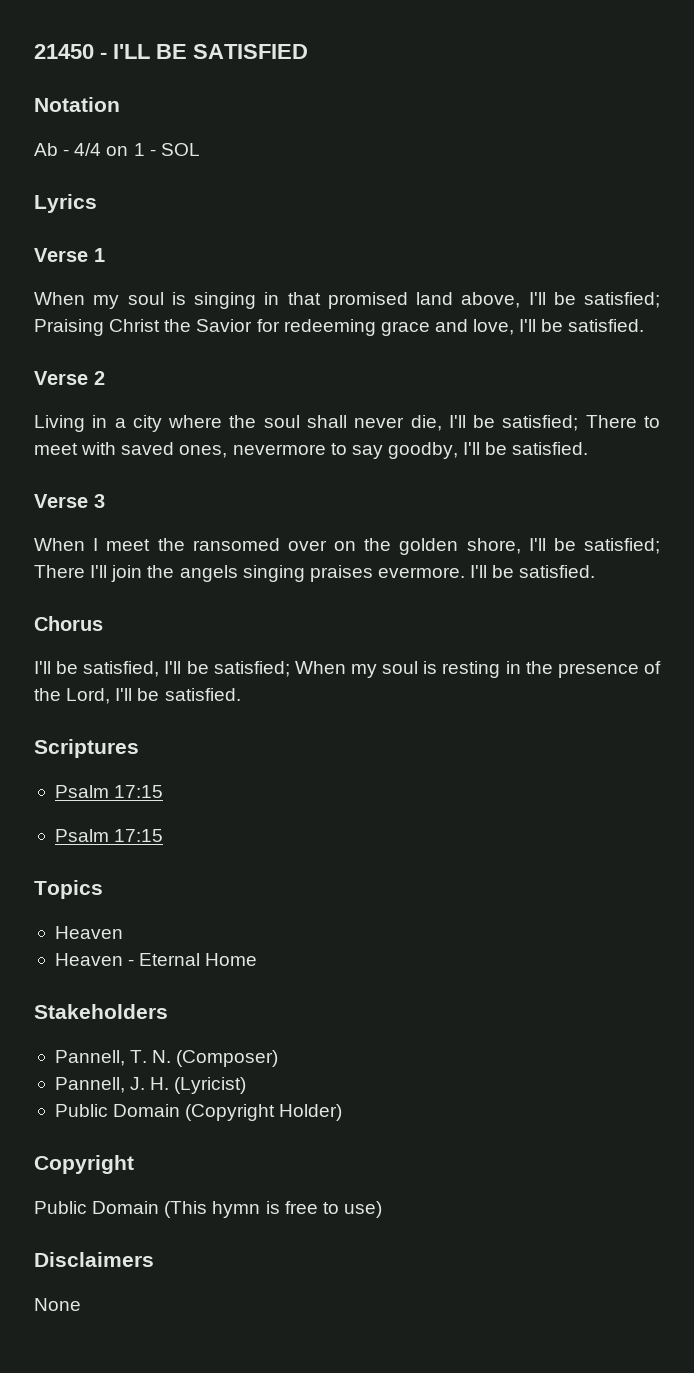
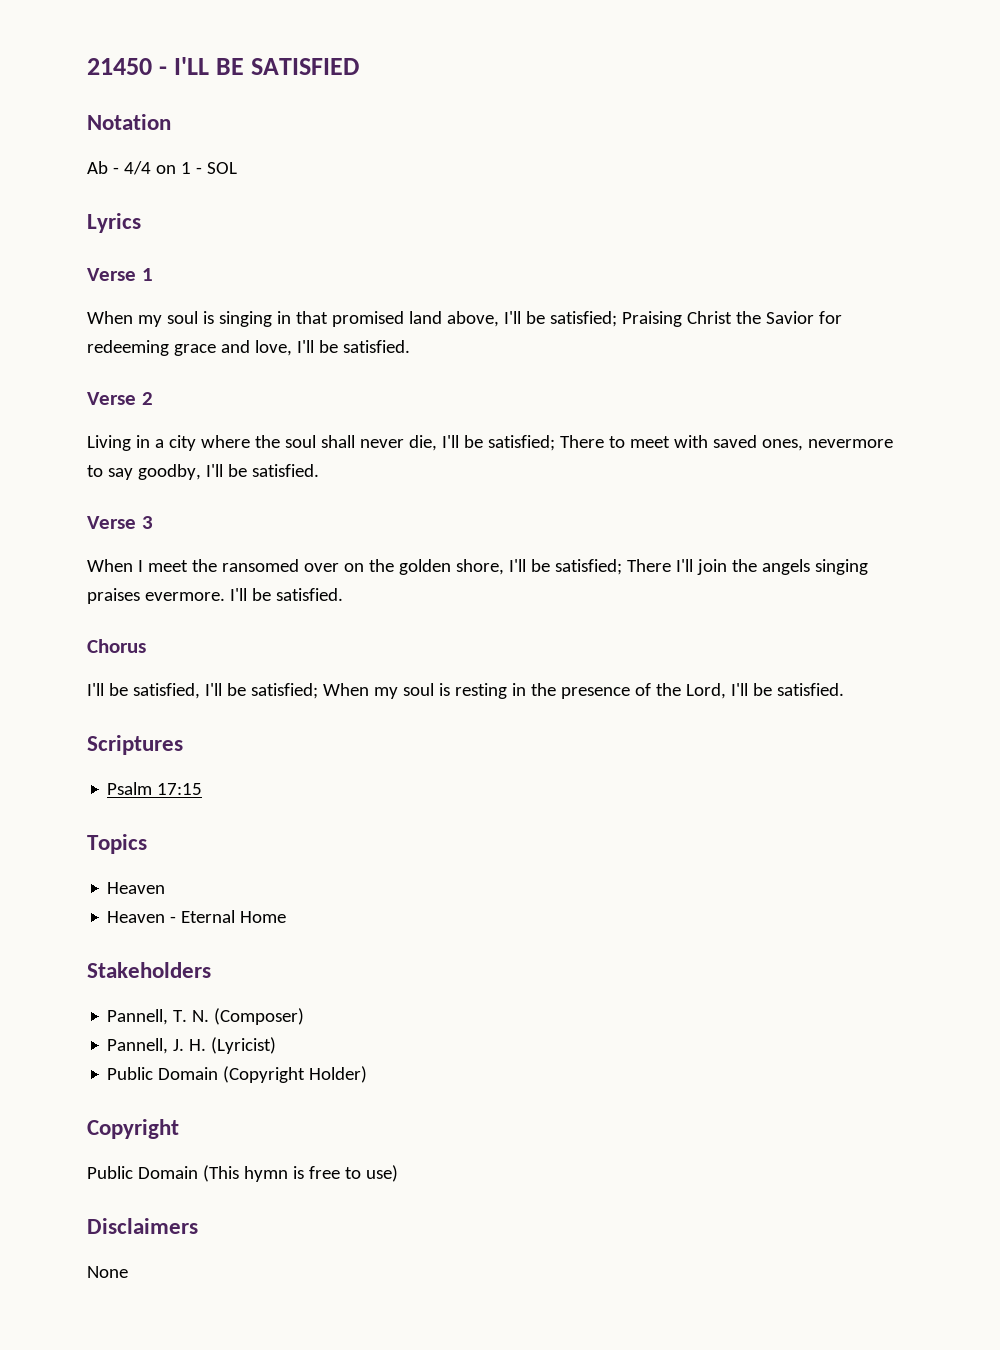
  Scriptures
- Psalm 17:15

